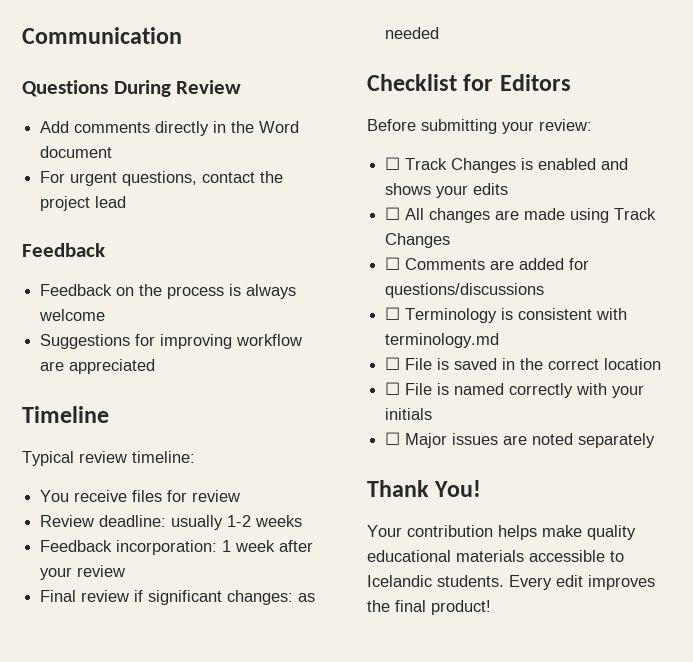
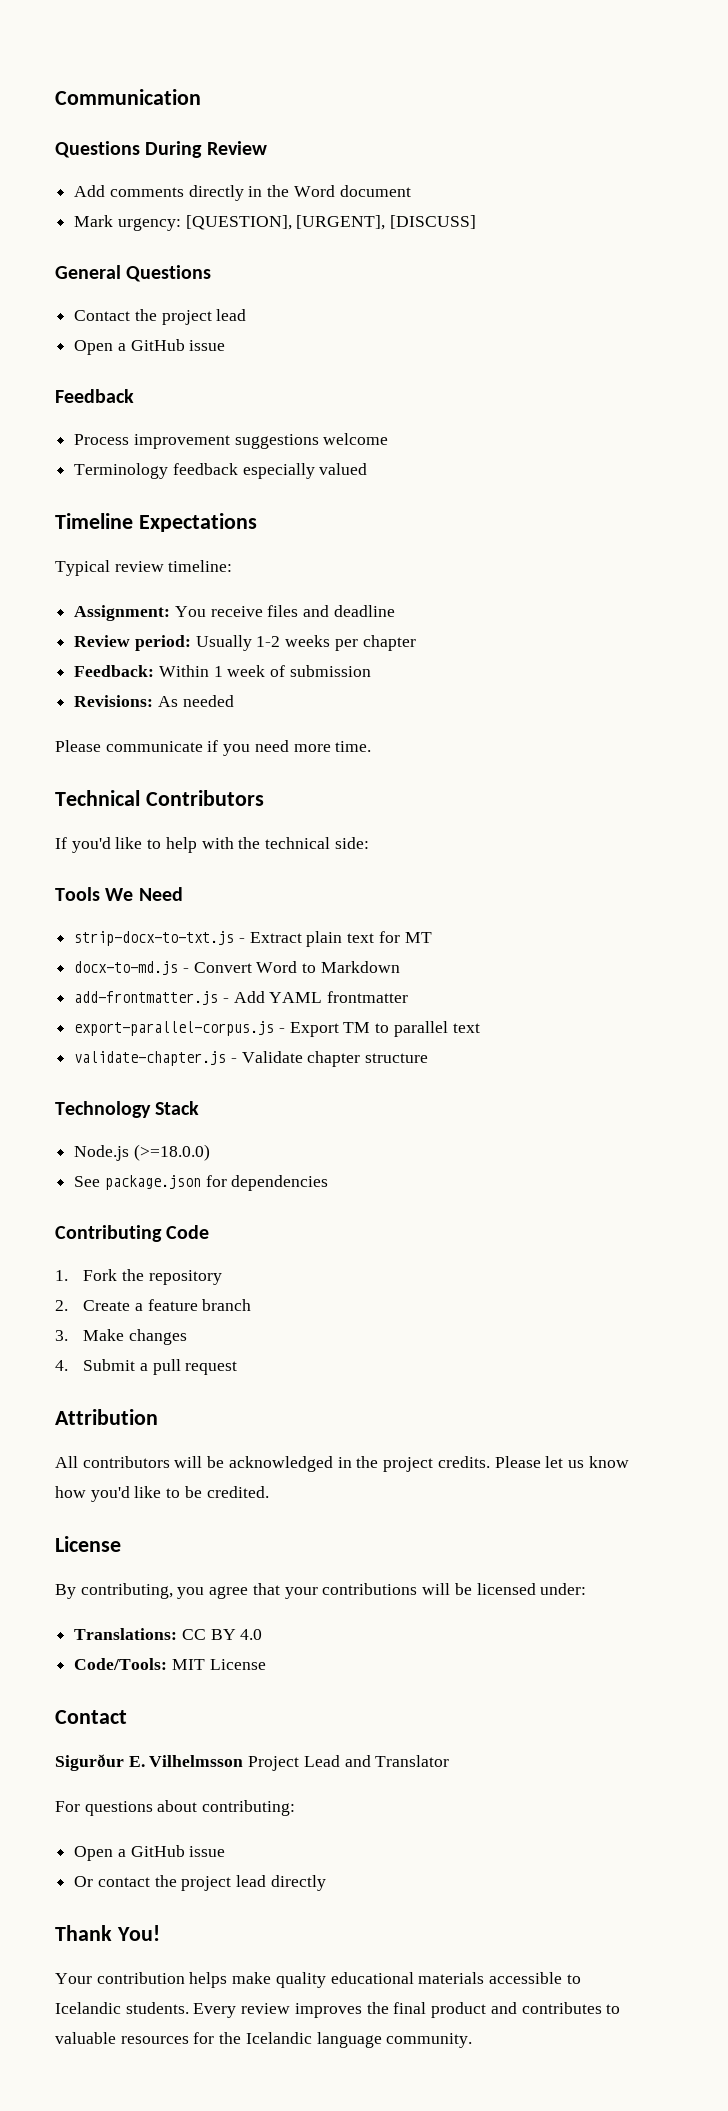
- For urgent questions, contact the project lead
+ Mark urgency: [QUESTION], [URGENT], [DISCUSS]
+ General Questions
+ Contact the project lead
+ Open a GitHub issue
  Feedback
- Feedback on the process is always welcome
- Suggestions for improving workflow are appreciated
+ Process improvement suggestions welcome
+ Terminology feedback especially valued
- Timeline
+ Timeline Expectations
- You receive files for review
- Review deadline: usually 1-2 weeks
- Feedback incorporation: 1 week after your review
- Final review if significant changes: as needed
- Checklist for Editors
- Before submitting your review:
- ☐ Track Changes is enabled and shows your edits
- ☐ All changes are made using Track Changes
- ☐ Comments are added for questions/discussions
- ☐ Terminology is consistent with terminology.md
- ☐ File is saved in the correct location
- ☐ File is named correctly with your initials
- ☐ Major issues are noted separately
+ Assignment: You receive files and deadline
+ Review period: Usually 1-2 weeks per chapter
+ Feedback: Within 1 week of submission
+ Revisions: As needed
+ Please communicate if you need more time.
+ Technical Contributors
+ If you'd like to help with the technical side:
+ Tools We Need
+ strip-docx-to-txt.js - Extract plain text for MT
+ docx-to-md.js - Convert Word to Markdown
+ add-frontmatter.js - Add YAML frontmatter
+ export-parallel-corpus.js - Export TM to parallel text
+ validate-chapter.js - Validate chapter structure
+ Technology Stack
+ Node.js (>=18.0.0)
+ See package.json for dependencies
+ Contributing Code
+ 1. Fork the repository
+ 2. Create a feature branch
+ 3. Make changes
+ 4. Submit a pull request
+ Attribution
+ All contributors will be acknowledged in the project credits. Please let us know how you'd like to be credited.
+ License
+ By contributing, you agree that your contributions will be licensed under:
+ Translations: CC BY 4.0
+ Code/Tools: MIT License
+ Contact
+ Sigurður E. Vilhelmsson Project Lead and Translator
+ For questions about contributing:
+ Open a GitHub issue
+ Or contact the project lead directly
- Every edit improves the final product!
+ Every review improves the final product and contributes to valuable resources for the Icelandic language community.

